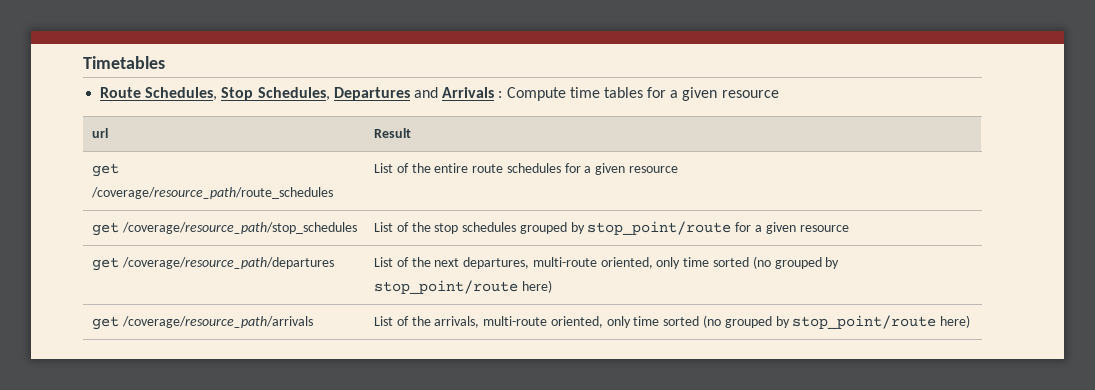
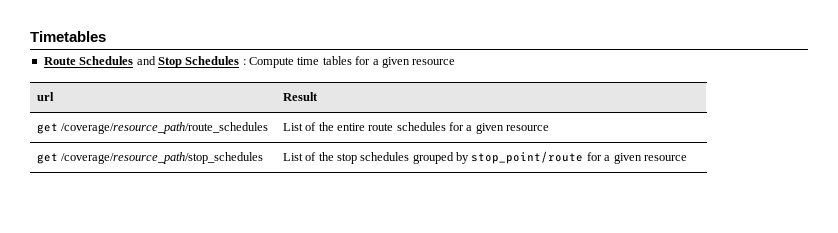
- Route Schedules, Stop Schedules, Departures and Arrivals : Compute time tables for a given resource
+ Route Schedules and Stop Schedules : Compute time tables for a given resource
- get /coverage/resource_path/departures | List of the next departures, multi-route oriented, only time sorted (no grouped by stop_point/route here)
- get /coverage/resource_path/arrivals | List of the arrivals, multi-route oriented, only time sorted (no grouped by stop_point/route here)

